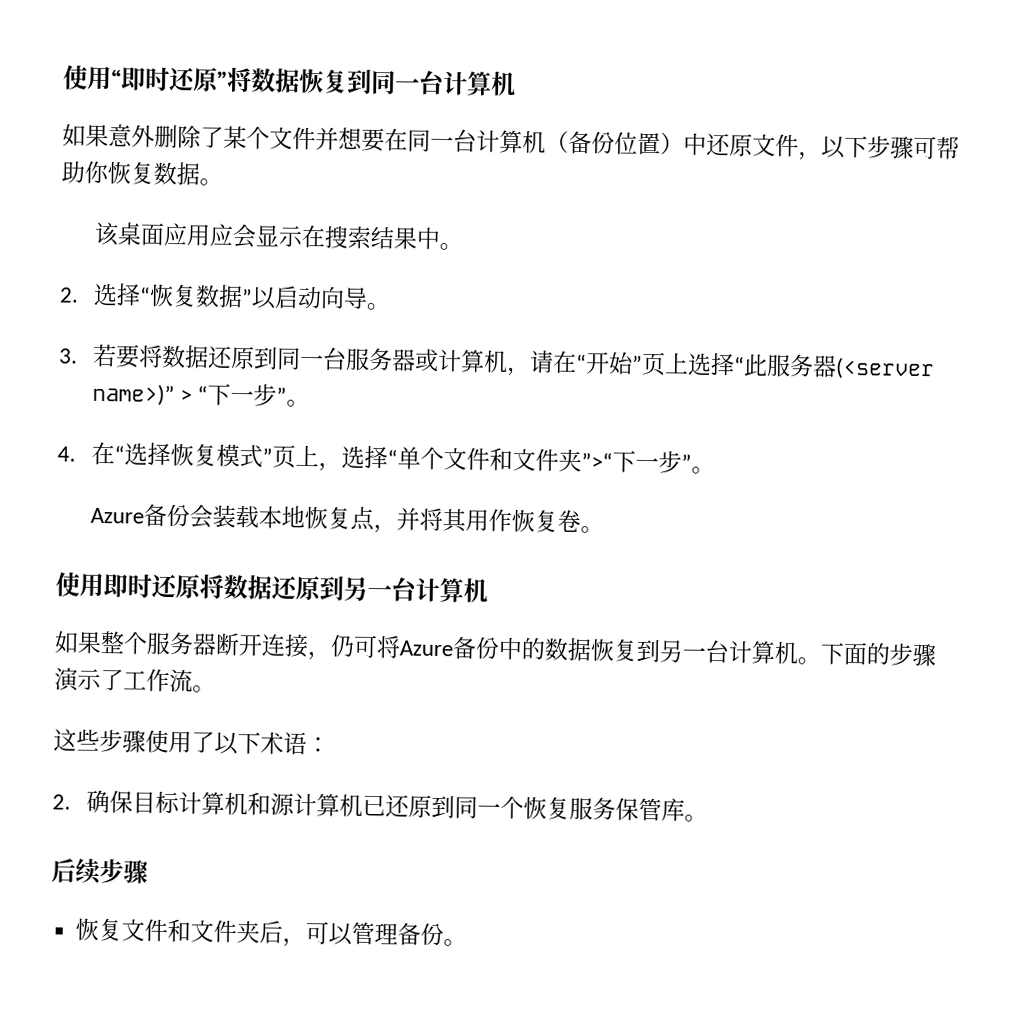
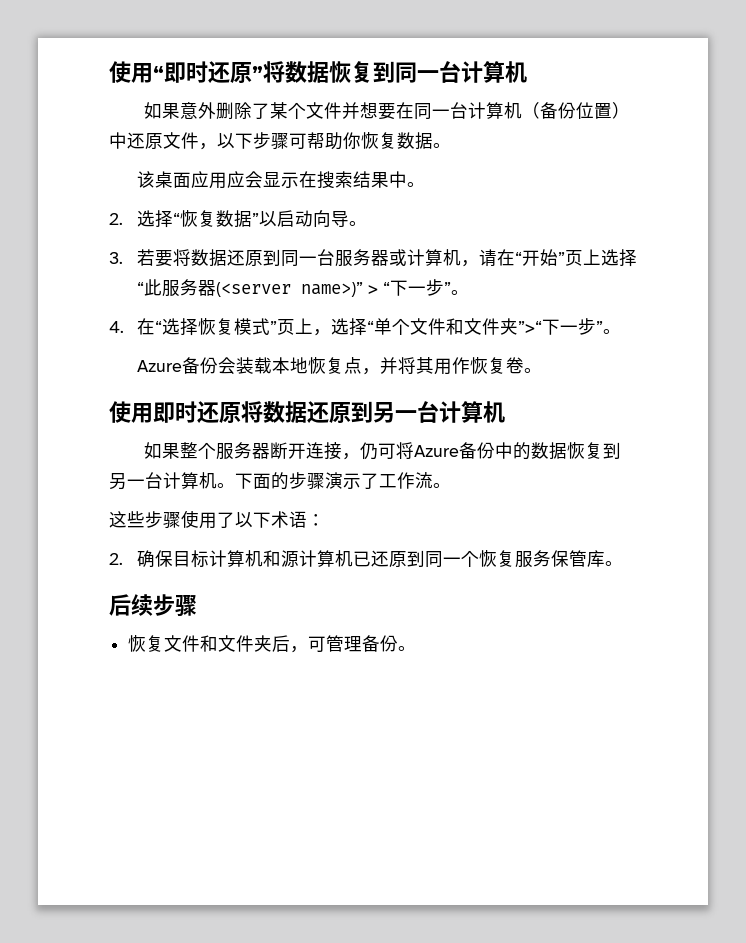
- 恢复文件和文件夹后，可以管理备份。
+ 恢复文件和文件夹后，可管理备份。

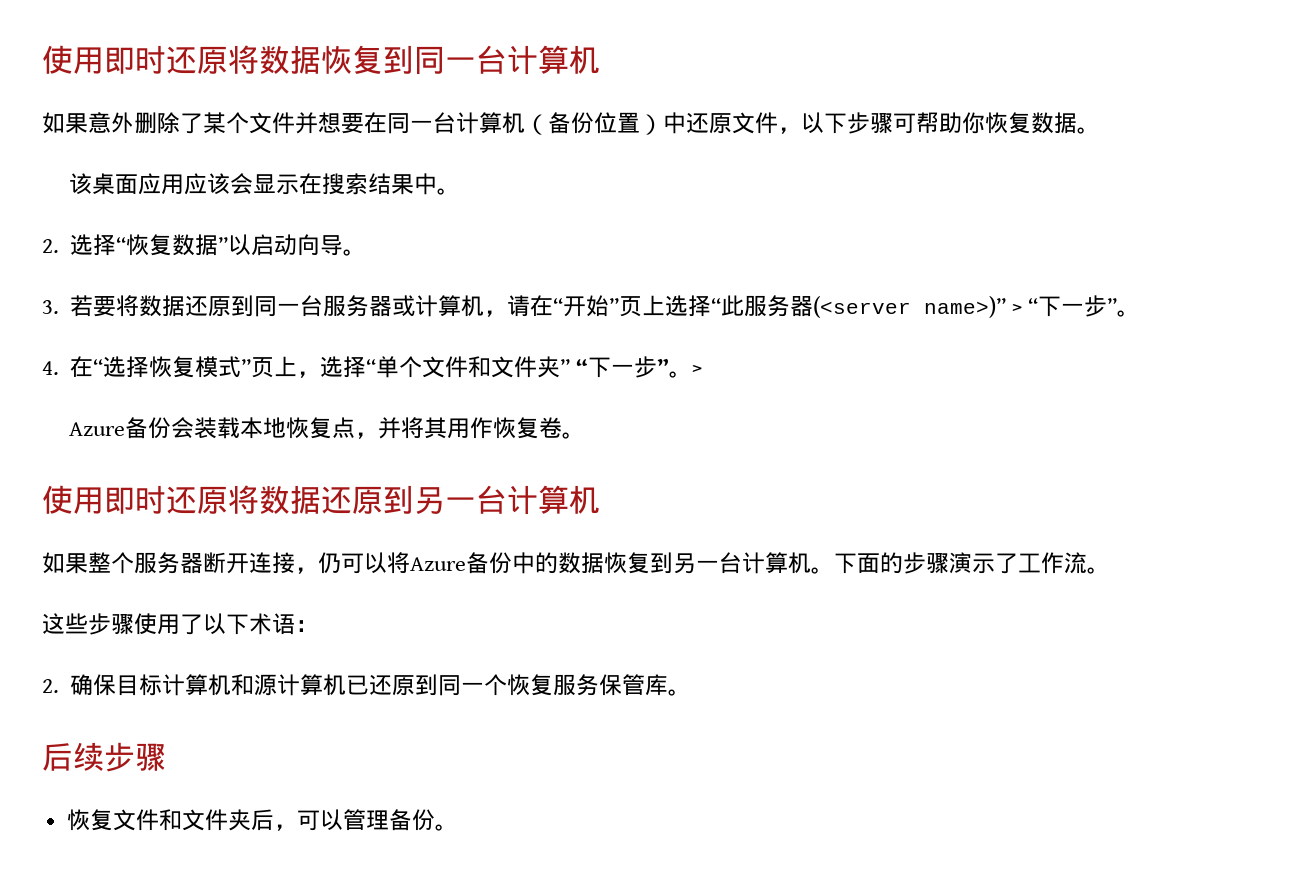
- 使用“即时还原”将数据恢复到同一台计算机
+ 使用即时还原将数据恢复到同一台计算机
- 该桌面应用应会显示在搜索结果中。
+ 该桌面应用应该会显示在搜索结果中。
- 4.在“选择恢复模式”页上，选择“单个文件和文件夹”>“下一步”。
+ 4.在“选择恢复模式”页上，选择“单个文件和文件夹” “下一步”。>
- 如果整个服务器断开连接，仍可将Azure备份中的数据恢复到另一台计算机。
+ 如果整个服务器断开连接，仍可以将Azure备份中的数据恢复到另一台计算机。
- 恢复文件和文件夹后，可管理备份。
+ 恢复文件和文件夹后，可以管理备份。

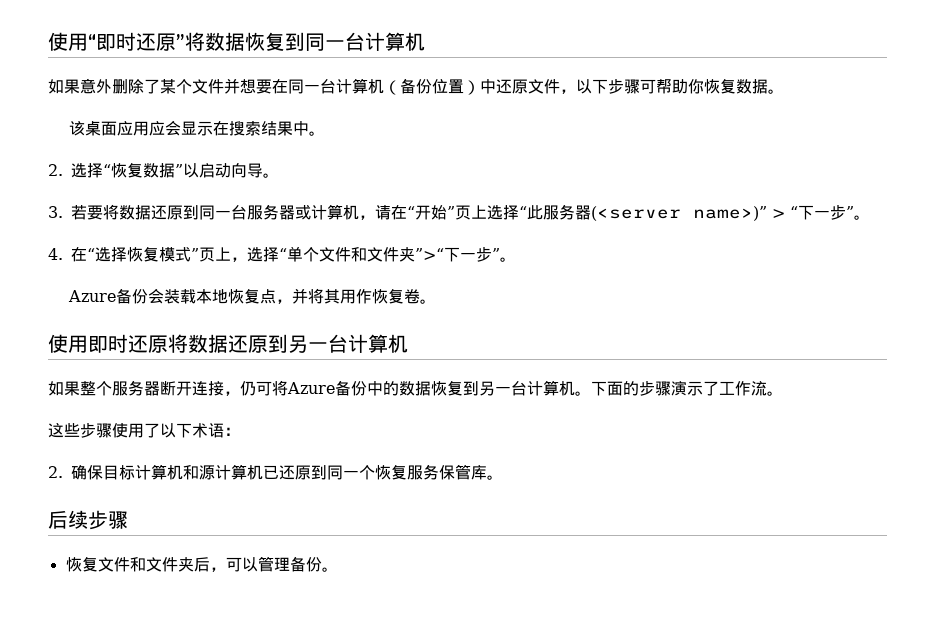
- 使用即时还原将数据恢复到同一台计算机
+ 使用“即时还原”将数据恢复到同一台计算机
- 该桌面应用应该会显示在搜索结果中。
+ 该桌面应用应会显示在搜索结果中。
- 4.在“选择恢复模式”页上，选择“单个文件和文件夹” “下一步”。>
+ 4.在“选择恢复模式”页上，选择“单个文件和文件夹”>“下一步”。
- 如果整个服务器断开连接，仍可以将Azure备份中的数据恢复到另一台计算机。
+ 如果整个服务器断开连接，仍可将Azure备份中的数据恢复到另一台计算机。

